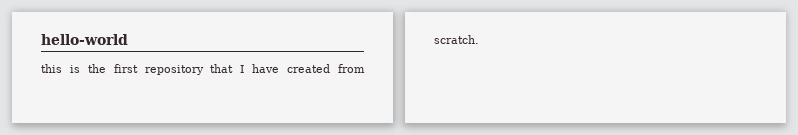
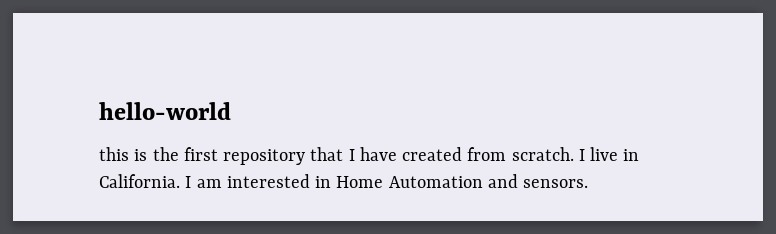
+ I live in California. I am interested in Home Automation and sensors.

